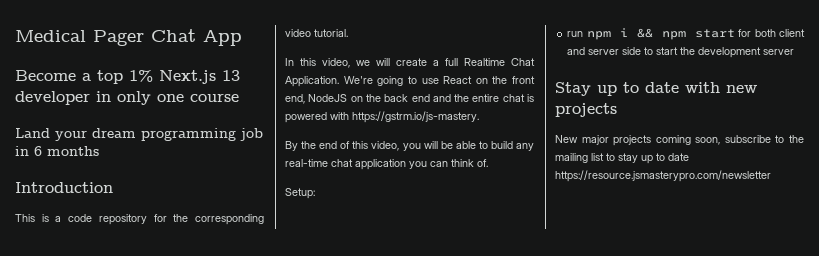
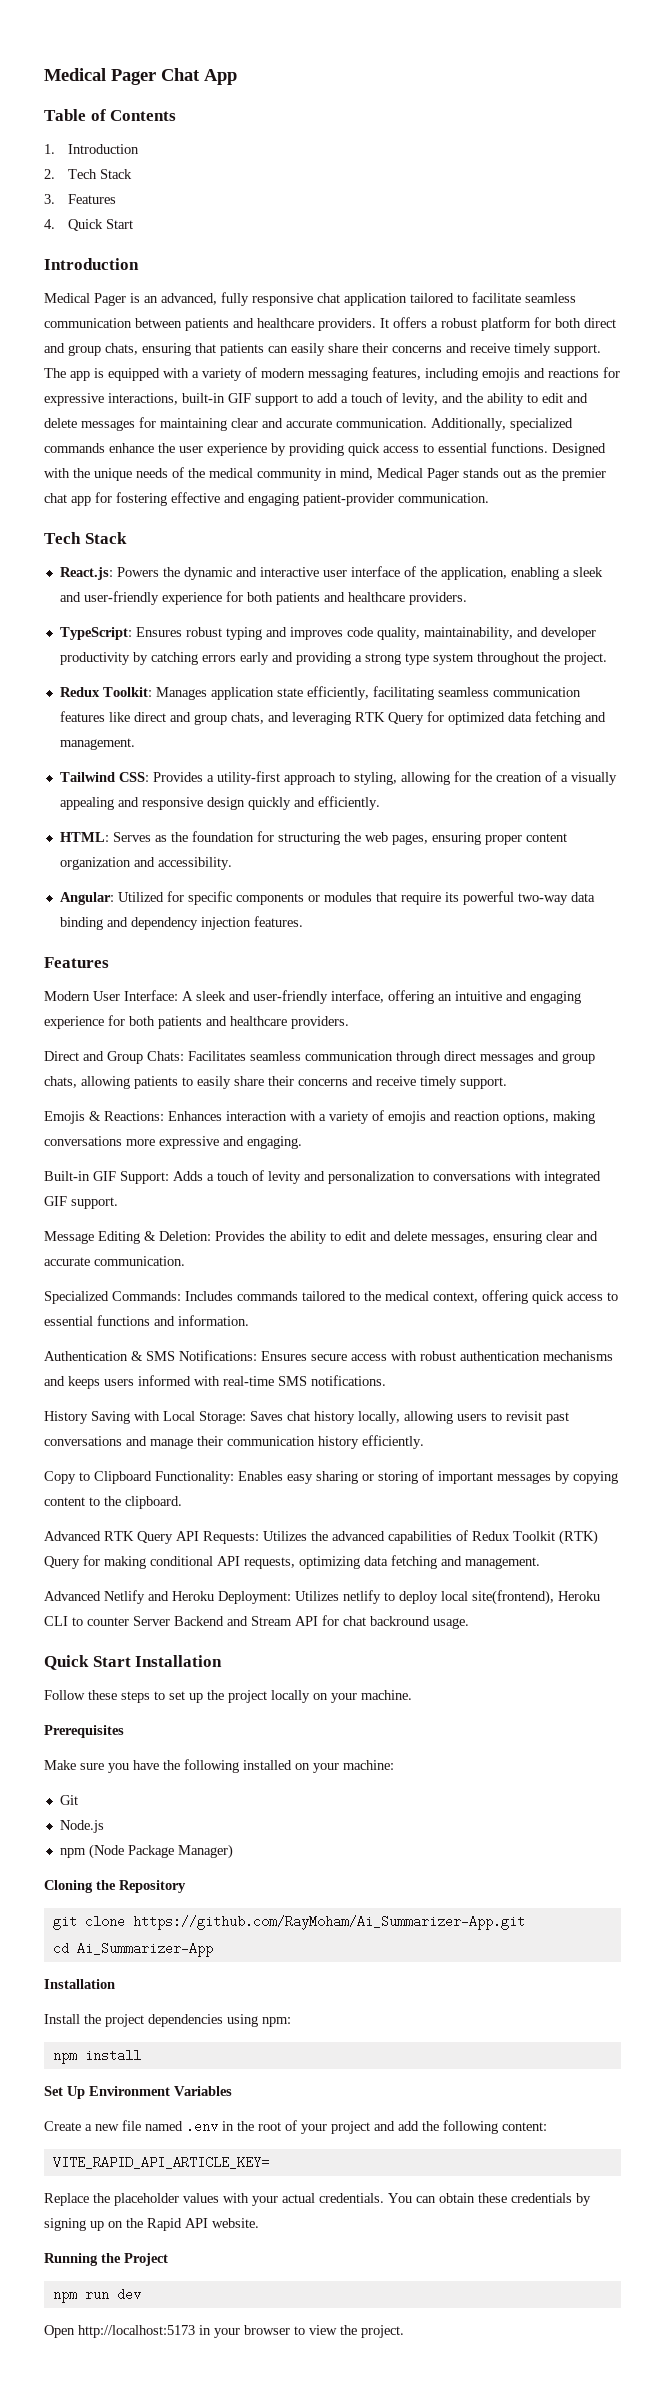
- Become a top 1% Next.js 13 developer in only one course
- Land your dream programming job in 6 months
+ Table of Contents
+ 1. Introduction
+ 2. Tech Stack
+ 3. Features
+ 4. Quick Start
  Introduction
- This is a code repository for the corresponding video tutorial.
- In this video, we will create a full Realtime Chat Application. We're going to use React on the front end, NodeJS on the back end and the entire chat is powered with https://gstrm.io/js-mastery.
- By the end of this video, you will be able to build any real-time chat application you can think of.
- Setup:
- run npm i && npm start for both client and server side to start the development server
- Stay up to date with new projects
- New major projects coming soon, subscribe to the mailing list to stay up to date https://resource.jsmasterypro.com/newsletter
+ Medical Pager is an advanced, fully responsive chat application tailored to facilitate seamless communication between patients and healthcare providers. It offers a robust platform for both direct and group chats, ensuring that patients can easily share their concerns and receive timely support. The app is equipped with a variety of modern messaging features, including emojis and reactions for expressive interactions, built-in GIF support to add a touch of levity, and the ability to edit and delete messages for maintaining clear and accurate communication. Additionally, specialized commands enhance the user experience by providing quick access to essential functions. Designed with the unique needs of the medical community in mind, Medical Pager stands out as the premier chat app for fostering effective and engaging patient-provider communication.
+ Tech Stack
+ React.js: Powers the dynamic and interactive user interface of the application, enabling a sleek and user-friendly experience for both patients and healthcare providers.
+ TypeScript: Ensures robust typing and improves code quality, maintainability, and developer productivity by catching errors early and providing a strong type system throughout the project.
+ Redux Toolkit: Manages application state efficiently, facilitating seamless communication features like direct and group chats, and leveraging RTK Query for optimized data fetching and management.
+ Tailwind CSS: Provides a utility-first approach to styling, allowing for the creation of a visually appealing and responsive design quickly and efficiently.
+ HTML: Serves as the foundation for structuring the web pages, ensuring proper content organization and accessibility.
+ Angular: Utilized for specific components or modules that require its powerful two-way data binding and dependency injection features.
+ Features
+ Modern User Interface: A sleek and user-friendly interface, offering an intuitive and engaging experience for both patients and healthcare providers.
+ Direct and Group Chats: Facilitates seamless communication through direct messages and group chats, allowing patients to easily share their concerns and receive timely support.
+ Emojis & Reactions: Enhances interaction with a variety of emojis and reaction options, making conversations more expressive and engaging.
+ Built-in GIF Support: Adds a touch of levity and personalization to conversations with integrated GIF support.
+ Message Editing & Deletion: Provides the ability to edit and delete messages, ensuring clear and accurate communication.
+ Specialized Commands: Includes commands tailored to the medical context, offering quick access to essential functions and information.
+ Authentication & SMS Notifications: Ensures secure access with robust authentication mechanisms and keeps users informed with real-time SMS notifications.
+ History Saving with Local Storage: Saves chat history locally, allowing users to revisit past conversations and manage their communication history efficiently.
+ Copy to Clipboard Functionality: Enables easy sharing or storing of important messages by copying content to the clipboard.
+ Advanced RTK Query API Requests: Utilizes the advanced capabilities of Redux Toolkit (RTK) Query for making conditional API requests, optimizing data fetching and management.
+ Advanced Netlify and Heroku Deployment: Utilizes netlify to deploy local site(frontend), Heroku CLI to counter Server Backend and Stream API for chat backround usage.
+ Quick Start Installation
+ Follow these steps to set up the project locally on your machine.
+ Prerequisites
+ Make sure you have the following installed on your machine:
+ Git
+ Node.js
+ npm (Node Package Manager)
+ Cloning the Repository
+ git clone https://github.com/RayMoham/Ai_Summarizer-App.git
+ cd Ai_Summarizer-App
+ Installation
+ Install the project dependencies using npm:
+ npm install
+ Set Up Environment Variables
+ Create a new file named .env in the root of your project and add the following content:
+ VITE_RAPID_API_ARTICLE_KEY=
+ Replace the placeholder values with your actual credentials. You can obtain these credentials by signing up on the Rapid API website.
+ Running the Project
+ npm run dev
+ Open http://localhost:5173 in your browser to view the project.

